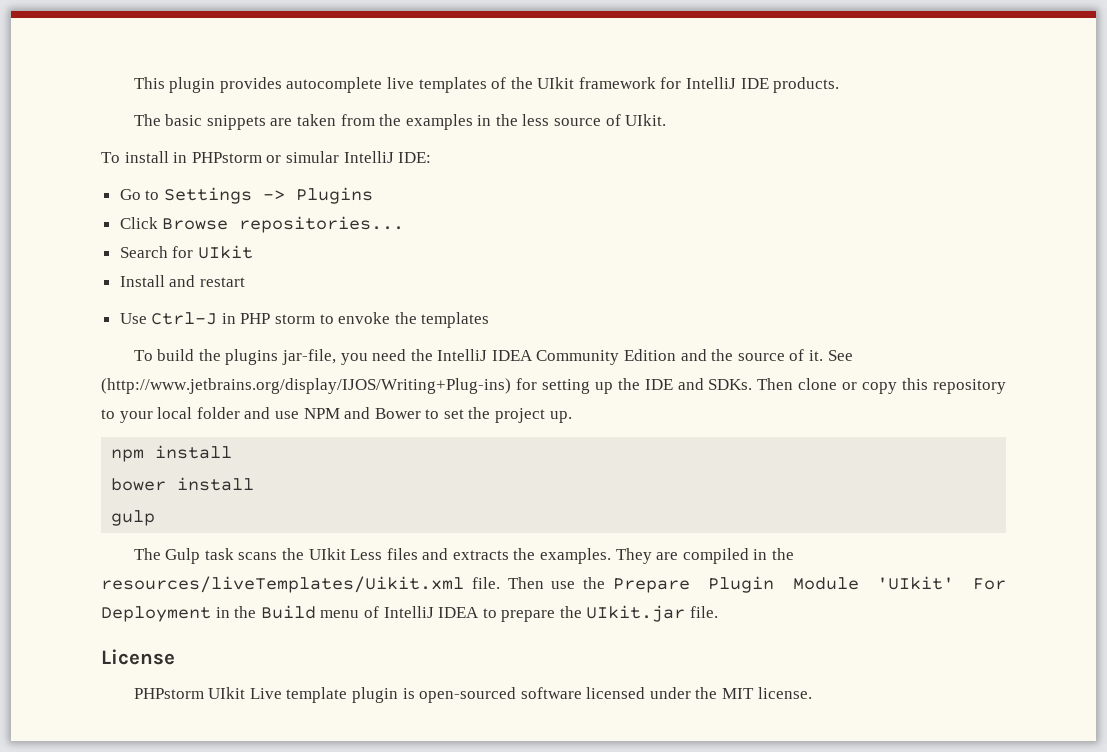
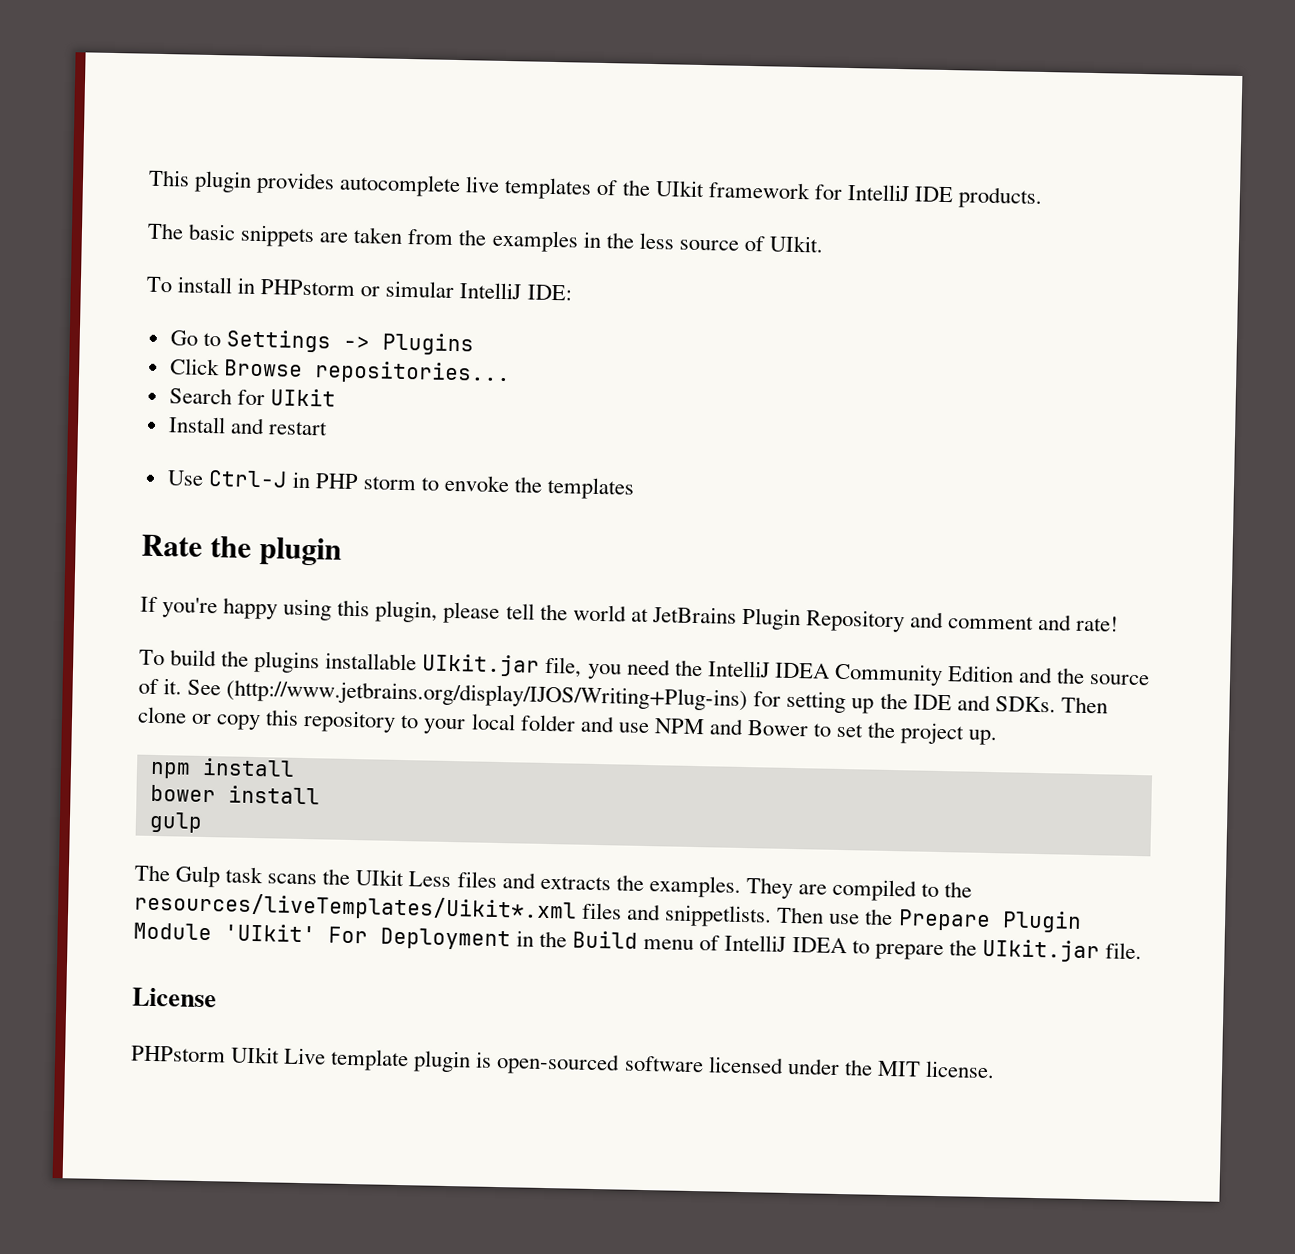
+ Rate the plugin
+ If you're happy using this plugin, please tell the world at JetBrains Plugin Repository and comment and rate!
- To build the plugins jar-file, you need the IntelliJ IDEA Community Edition and the source of it.
+ To build the plugins installable UIkit.jar file, you need the IntelliJ IDEA Community Edition and the source of it.
- They are compiled in the resources/liveTemplates/Uikit.xml file.
+ They are compiled to the resources/liveTemplates/Uikit*.xml files and snippetlists.

